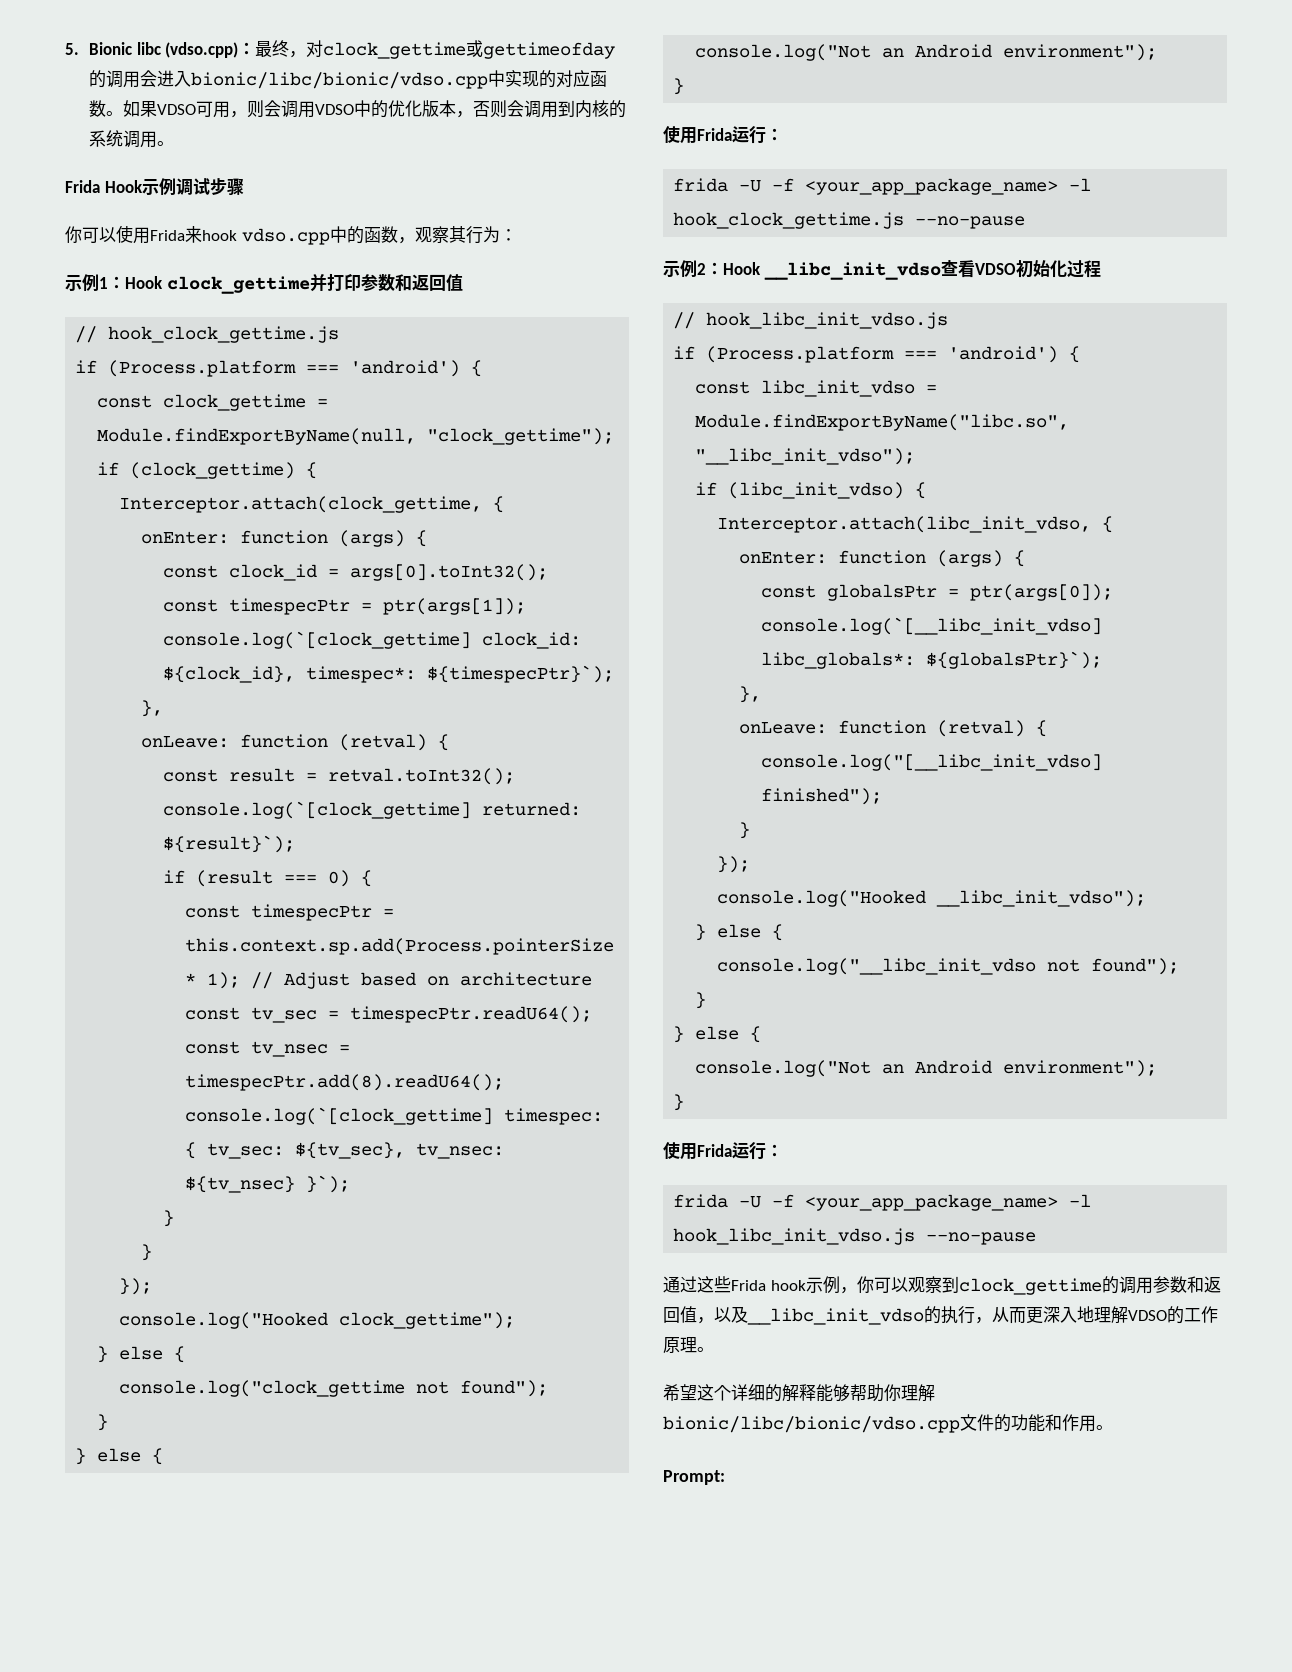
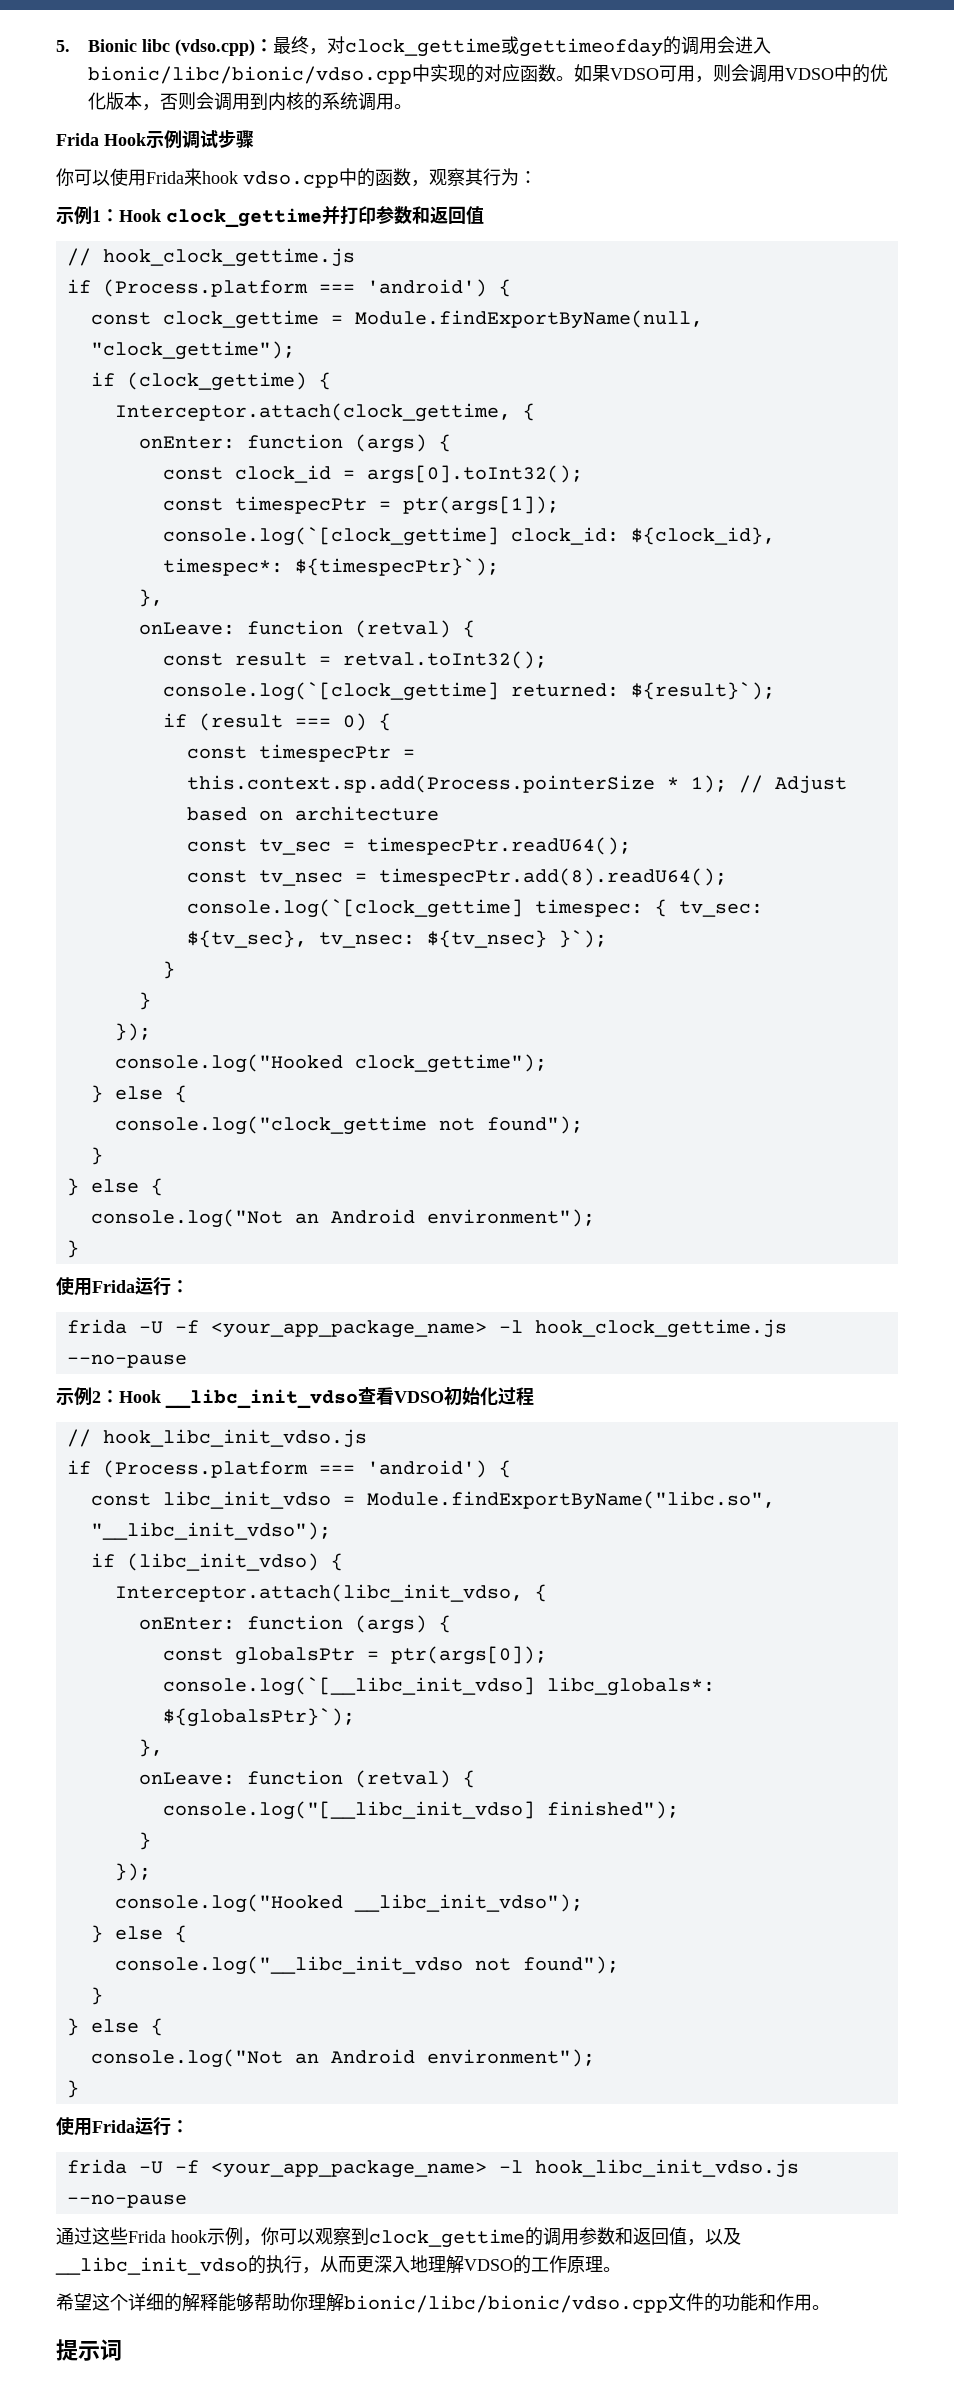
- Prompt:
+ 提示词

